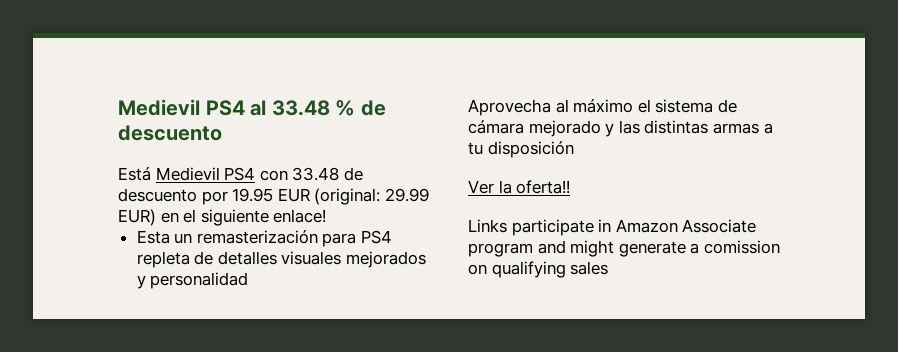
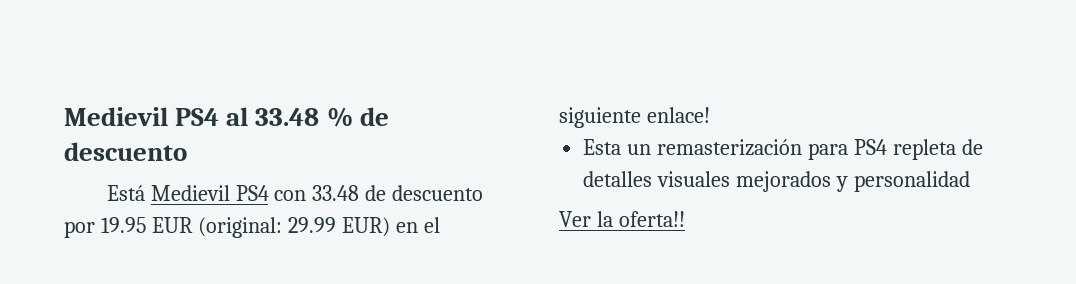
- Aprovecha al máximo el sistema de cámara mejorado y las distintas armas a tu disposición
  Ver la oferta!!
- Links participate in Amazon Associate program and might generate a comission on qualifying sales

